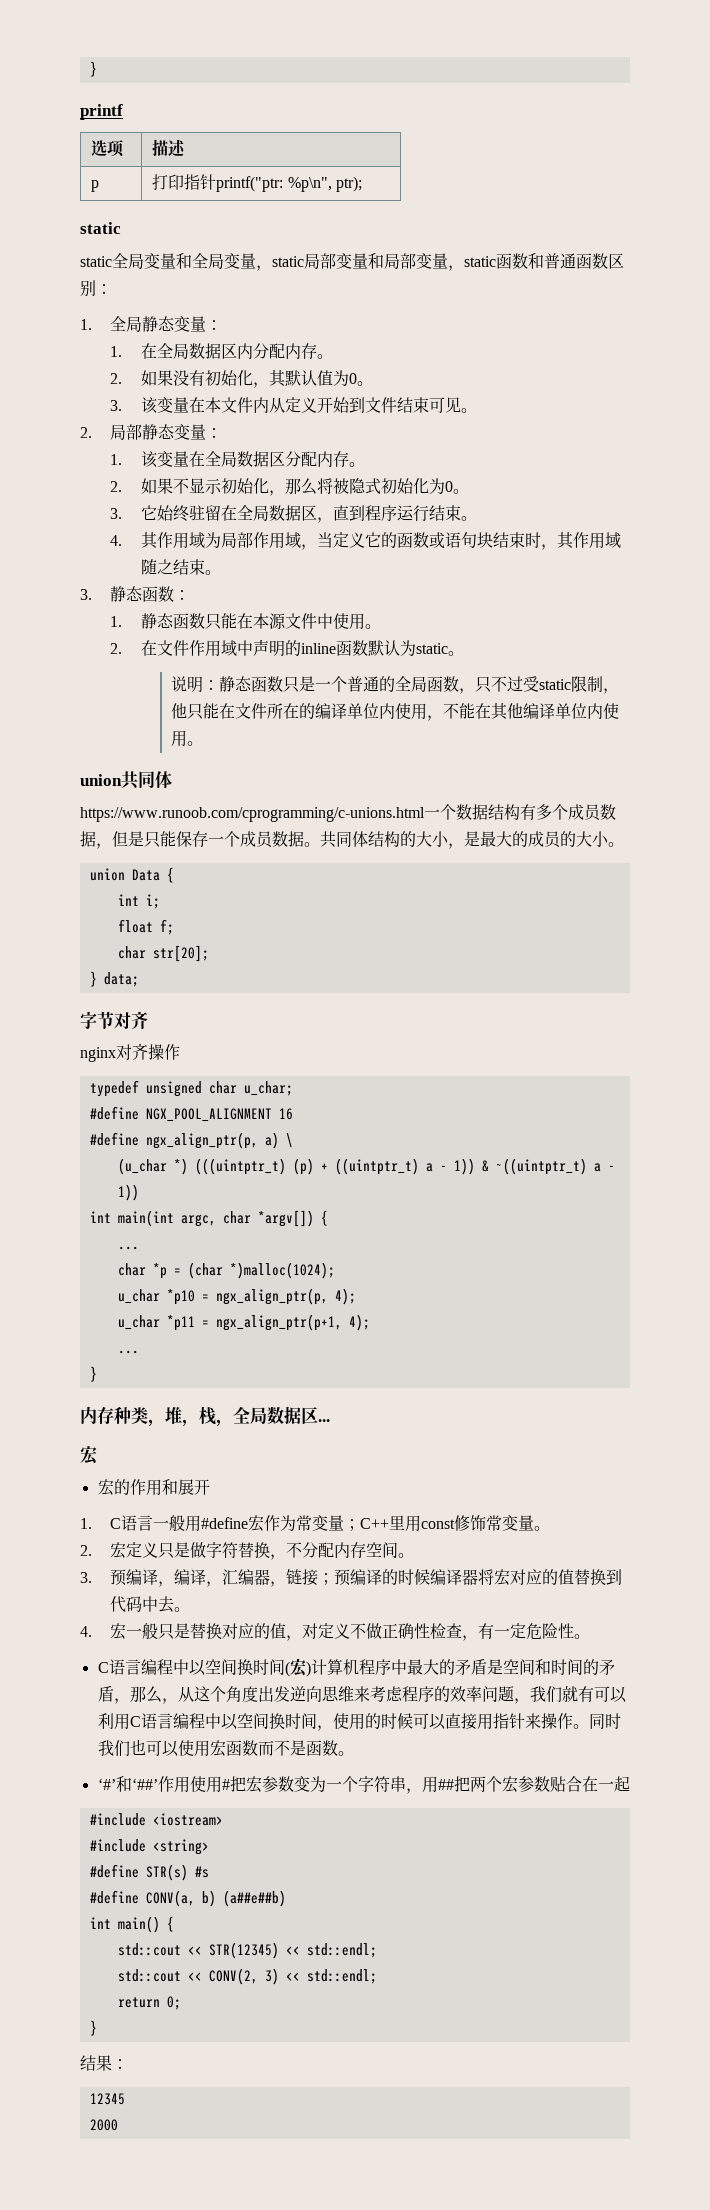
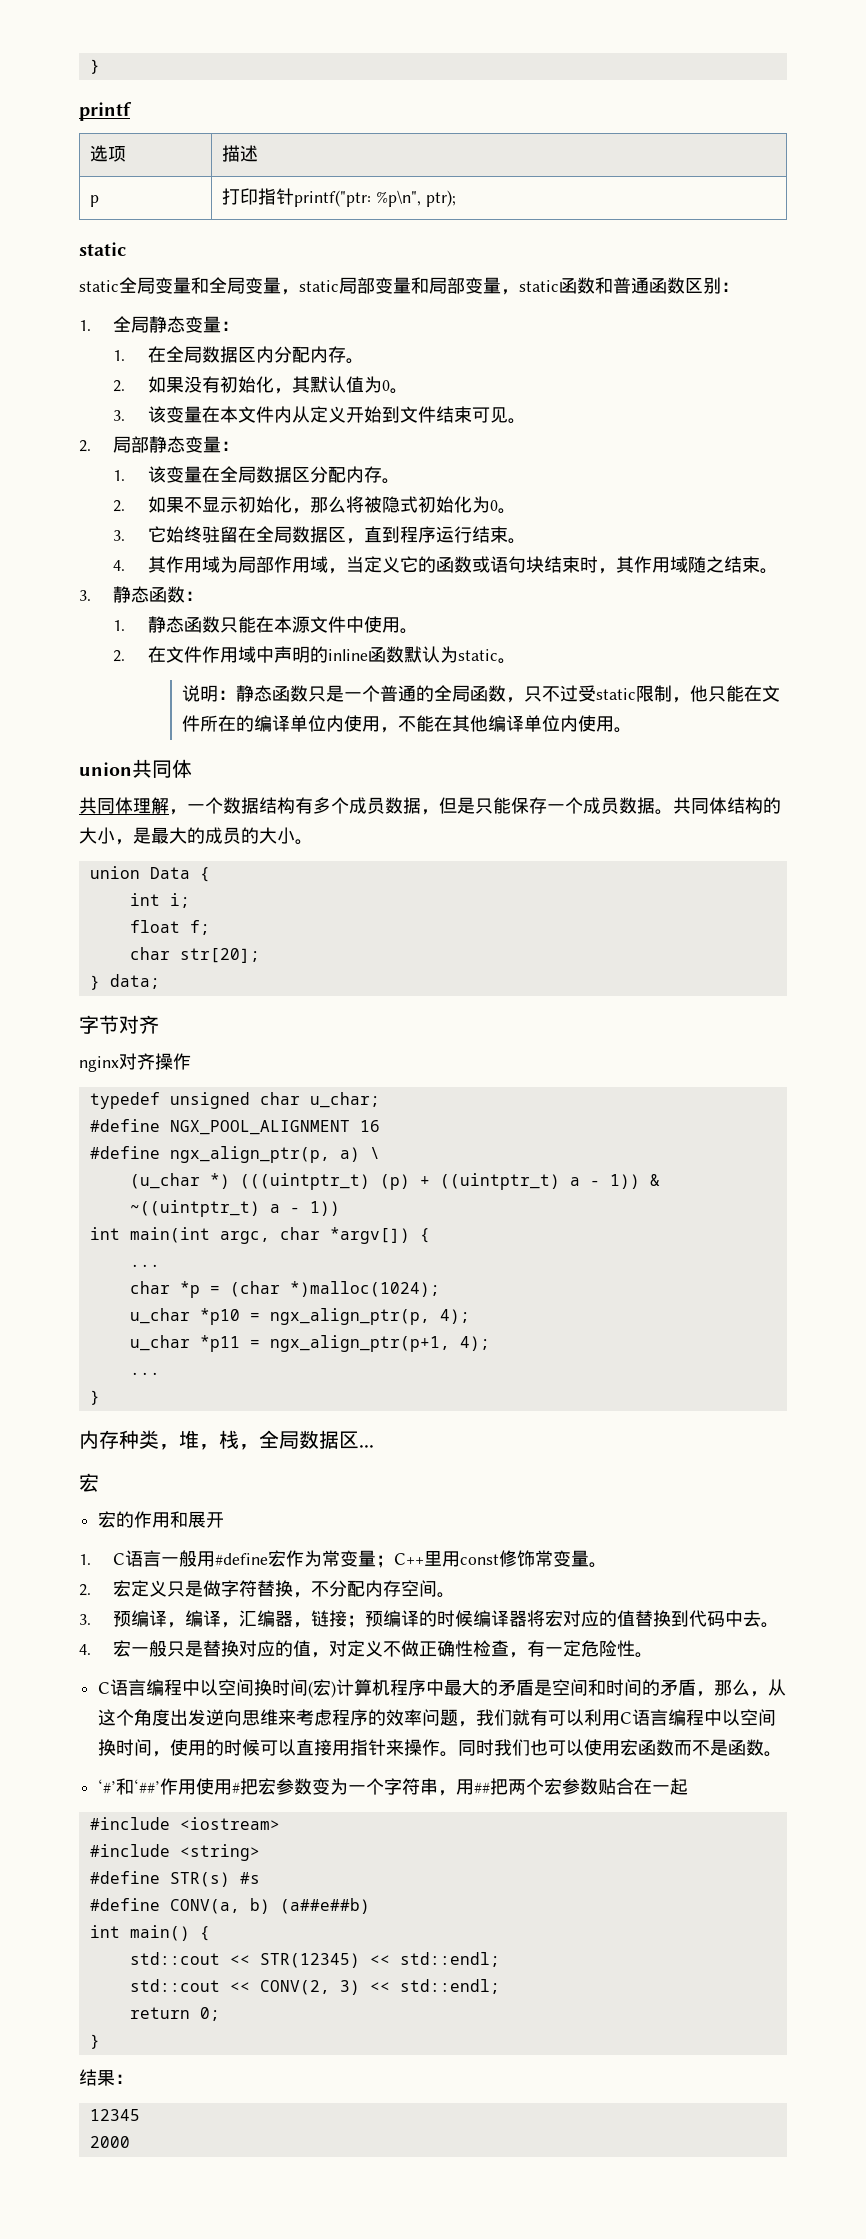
- https://www.runoob.com/cprogramming/c-unions.html一个数据结构有多个成员数据，但是只能保存一个成员数据。
+ 共同体理解，一个数据结构有多个成员数据，但是只能保存一个成员数据。

